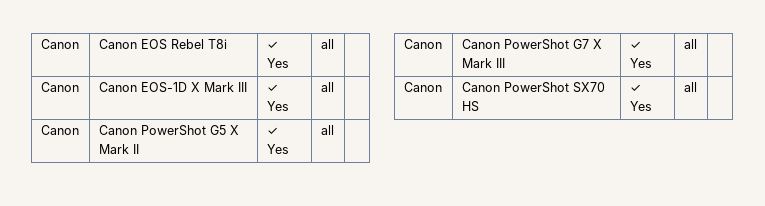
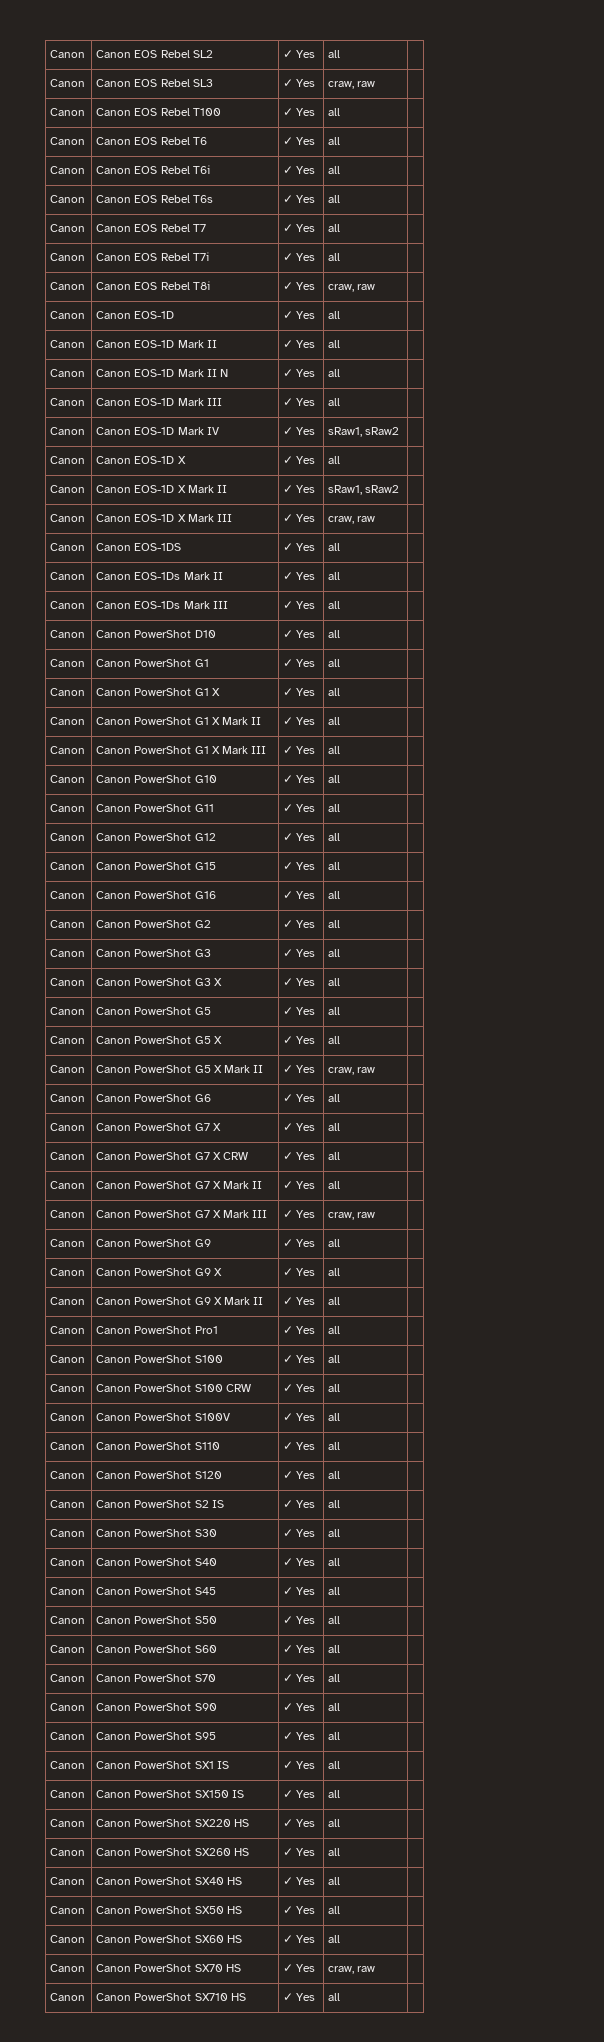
- Canon | Canon EOS Rebel T8i | ✓ Yes | all |
- Canon | Canon EOS-1D X Mark III | ✓ Yes | all |
- Canon | Canon PowerShot G5 X Mark II | ✓ Yes | all |
+ Canon | Canon EOS Rebel SL2 | ✓ Yes | all |
+ Canon | Canon EOS Rebel SL3 | ✓ Yes | craw, raw |
+ Canon | Canon EOS Rebel T100 | ✓ Yes | all |
+ Canon | Canon EOS Rebel T6 | ✓ Yes | all |
+ Canon | Canon EOS Rebel T6i | ✓ Yes | all |
+ Canon | Canon EOS Rebel T6s | ✓ Yes | all |
+ Canon | Canon EOS Rebel T7 | ✓ Yes | all |
+ Canon | Canon EOS Rebel T7i | ✓ Yes | all |
+ Canon | Canon EOS Rebel T8i | ✓ Yes | craw, raw |
+ Canon | Canon EOS-1D | ✓ Yes | all |
+ Canon | Canon EOS-1D Mark II | ✓ Yes | all |
+ Canon | Canon EOS-1D Mark II N | ✓ Yes | all |
+ Canon | Canon EOS-1D Mark III | ✓ Yes | all |
+ Canon | Canon EOS-1D Mark IV | ✓ Yes | sRaw1, sRaw2 |
+ Canon | Canon EOS-1D X | ✓ Yes | all |
+ Canon | Canon EOS-1D X Mark II | ✓ Yes | sRaw1, sRaw2 |
+ Canon | Canon EOS-1D X Mark III | ✓ Yes | craw, raw |
+ Canon | Canon EOS-1DS | ✓ Yes | all |
+ Canon | Canon EOS-1Ds Mark II | ✓ Yes | all |
+ Canon | Canon EOS-1Ds Mark III | ✓ Yes | all |
+ Canon | Canon PowerShot D10 | ✓ Yes | all |
+ Canon | Canon PowerShot G1 | ✓ Yes | all |
+ Canon | Canon PowerShot G1 X | ✓ Yes | all |
+ Canon | Canon PowerShot G1 X Mark II | ✓ Yes | all |
+ Canon | Canon PowerShot G1 X Mark III | ✓ Yes | all |
+ Canon | Canon PowerShot G10 | ✓ Yes | all |
+ Canon | Canon PowerShot G11 | ✓ Yes | all |
+ Canon | Canon PowerShot G12 | ✓ Yes | all |
+ Canon | Canon PowerShot G15 | ✓ Yes | all |
+ Canon | Canon PowerShot G16 | ✓ Yes | all |
+ Canon | Canon PowerShot G2 | ✓ Yes | all |
+ Canon | Canon PowerShot G3 | ✓ Yes | all |
+ Canon | Canon PowerShot G3 X | ✓ Yes | all |
+ Canon | Canon PowerShot G5 | ✓ Yes | all |
+ Canon | Canon PowerShot G5 X | ✓ Yes | all |
+ Canon | Canon PowerShot G5 X Mark II | ✓ Yes | craw, raw |
+ Canon | Canon PowerShot G6 | ✓ Yes | all |
+ Canon | Canon PowerShot G7 X | ✓ Yes | all |
+ Canon | Canon PowerShot G7 X CRW | ✓ Yes | all |
+ Canon | Canon PowerShot G7 X Mark II | ✓ Yes | all |
- Canon | Canon PowerShot G7 X Mark III | ✓ Yes | all |
+ Canon | Canon PowerShot G7 X Mark III | ✓ Yes | craw, raw |
+ Canon | Canon PowerShot G9 | ✓ Yes | all |
+ Canon | Canon PowerShot G9 X | ✓ Yes | all |
+ Canon | Canon PowerShot G9 X Mark II | ✓ Yes | all |
+ Canon | Canon PowerShot Pro1 | ✓ Yes | all |
+ Canon | Canon PowerShot S100 | ✓ Yes | all |
+ Canon | Canon PowerShot S100 CRW | ✓ Yes | all |
+ Canon | Canon PowerShot S100V | ✓ Yes | all |
+ Canon | Canon PowerShot S110 | ✓ Yes | all |
+ Canon | Canon PowerShot S120 | ✓ Yes | all |
+ Canon | Canon PowerShot S2 IS | ✓ Yes | all |
+ Canon | Canon PowerShot S30 | ✓ Yes | all |
+ Canon | Canon PowerShot S40 | ✓ Yes | all |
+ Canon | Canon PowerShot S45 | ✓ Yes | all |
+ Canon | Canon PowerShot S50 | ✓ Yes | all |
+ Canon | Canon PowerShot S60 | ✓ Yes | all |
+ Canon | Canon PowerShot S70 | ✓ Yes | all |
+ Canon | Canon PowerShot S90 | ✓ Yes | all |
+ Canon | Canon PowerShot S95 | ✓ Yes | all |
+ Canon | Canon PowerShot SX1 IS | ✓ Yes | all |
+ Canon | Canon PowerShot SX150 IS | ✓ Yes | all |
+ Canon | Canon PowerShot SX220 HS | ✓ Yes | all |
+ Canon | Canon PowerShot SX260 HS | ✓ Yes | all |
+ Canon | Canon PowerShot SX40 HS | ✓ Yes | all |
+ Canon | Canon PowerShot SX50 HS | ✓ Yes | all |
+ Canon | Canon PowerShot SX60 HS | ✓ Yes | all |
- Canon | Canon PowerShot SX70 HS | ✓ Yes | all |
+ Canon | Canon PowerShot SX70 HS | ✓ Yes | craw, raw |
+ Canon | Canon PowerShot SX710 HS | ✓ Yes | all |

